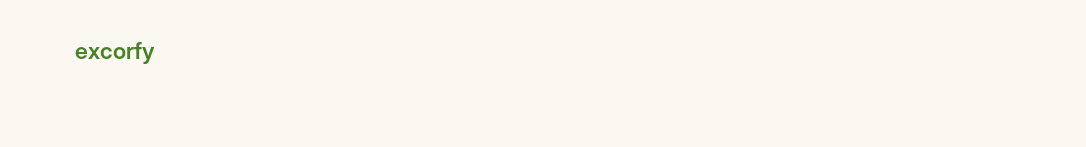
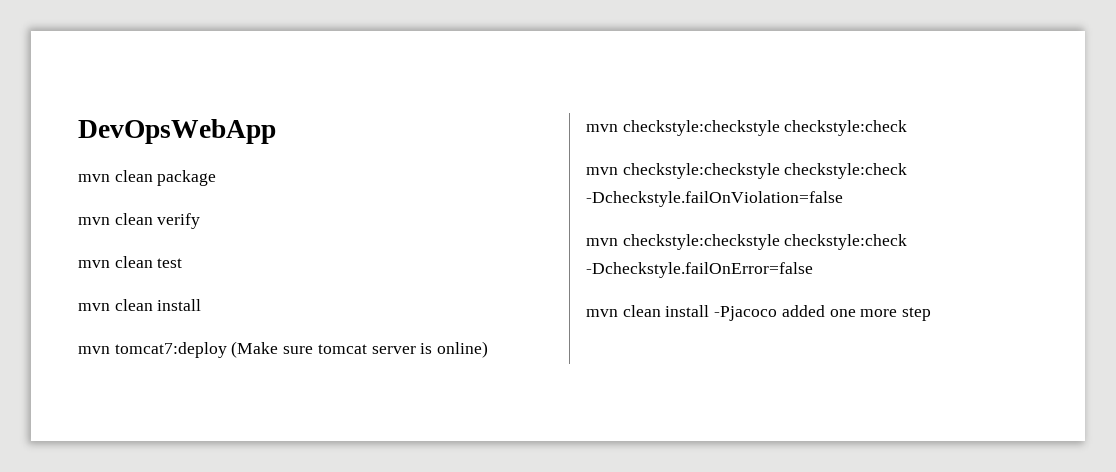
- excorfy
+ DevOpsWebApp
+ mvn clean package
+ mvn clean verify
+ mvn clean test
+ mvn clean install
+ mvn tomcat7:deploy (Make sure tomcat server is online)
+ mvn checkstyle:checkstyle checkstyle:check
+ mvn checkstyle:checkstyle checkstyle:check -Dcheckstyle.failOnViolation=false
+ mvn checkstyle:checkstyle checkstyle:check -Dcheckstyle.failOnError=false
+ mvn clean install -Pjacoco added one more step

